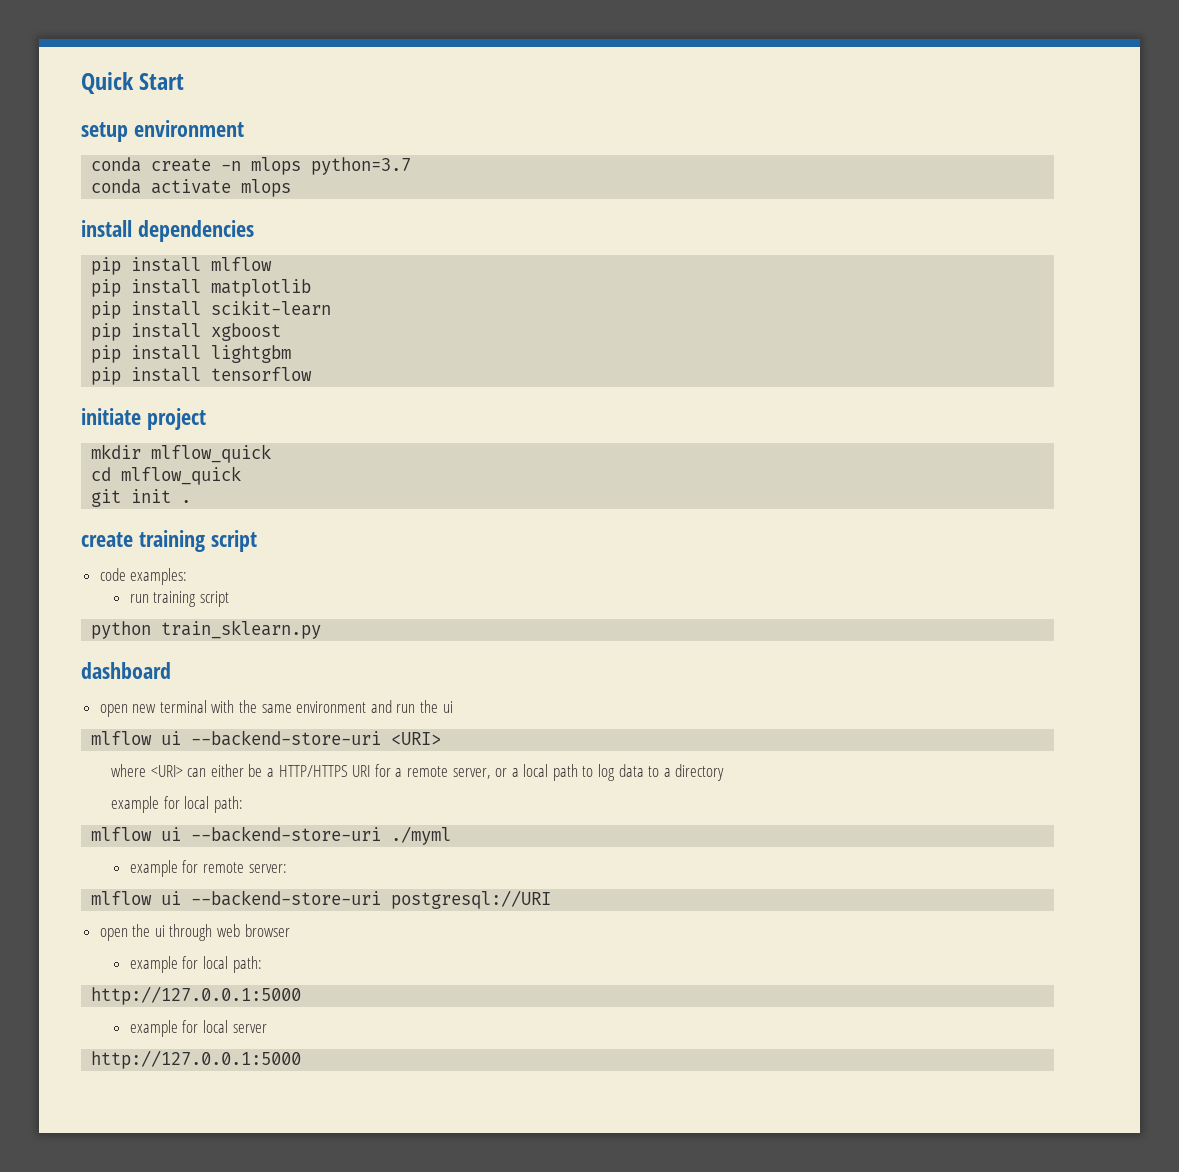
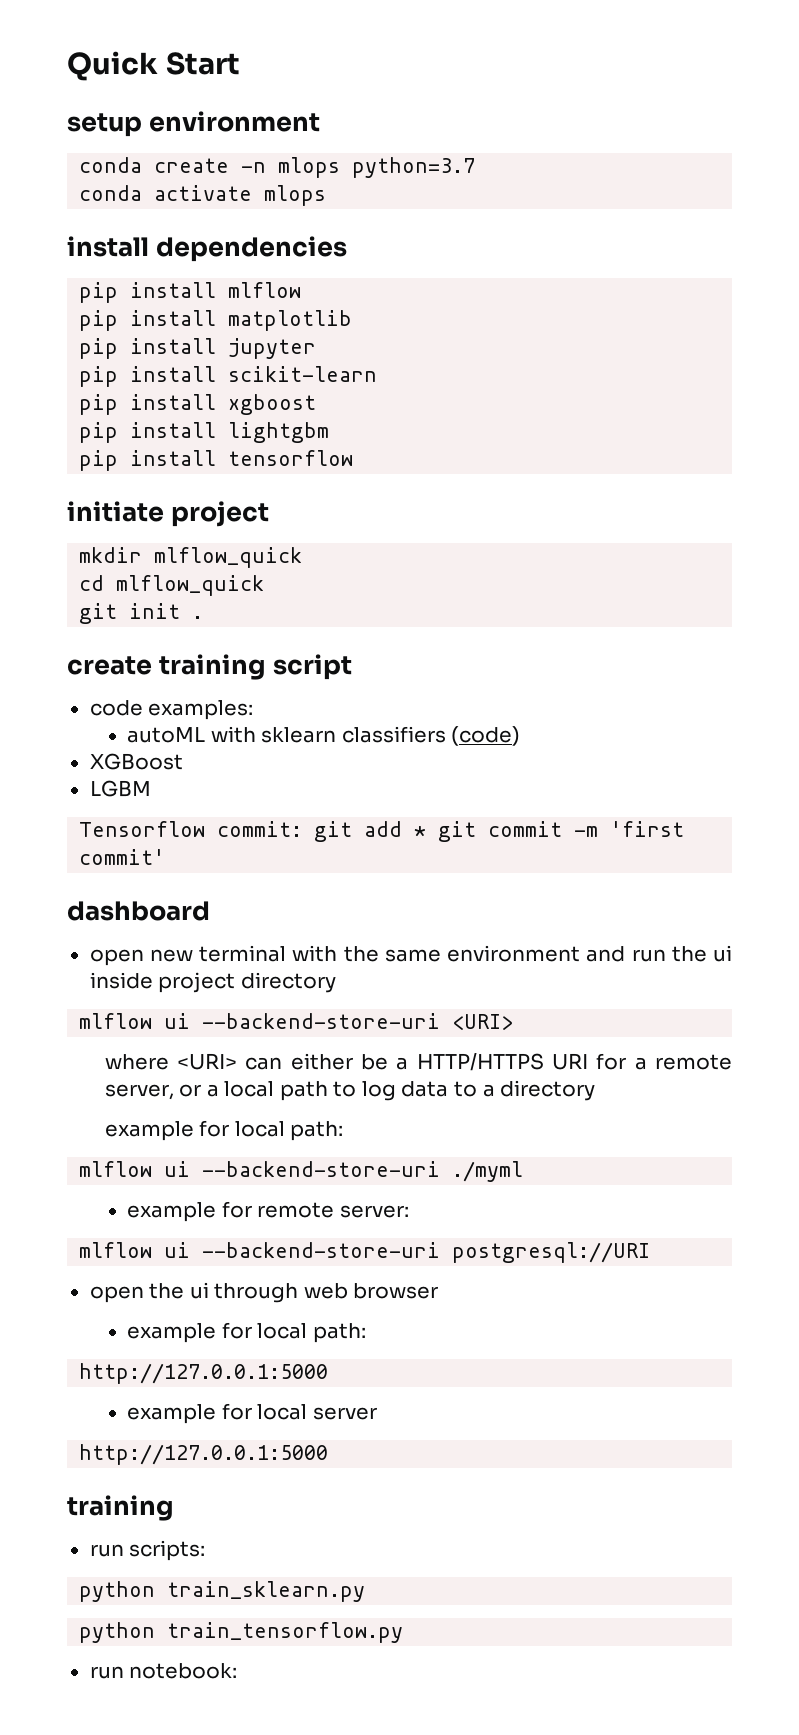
+ pip install jupyter
- run training script
- python train_sklearn.py
+ autoML with sklearn classifiers (code)
+ XGBoost
+ LGBM
+ Tensorflow commit: git add * git commit -m 'first commit'
- open new terminal with the same environment and run the ui
+ open new terminal with the same environment and run the ui inside project directory
  example for local server
  http://127.0.0.1:5000
+ training
+ run scripts:
+ python train_sklearn.py
+ python train_tensorflow.py
+ run notebook:

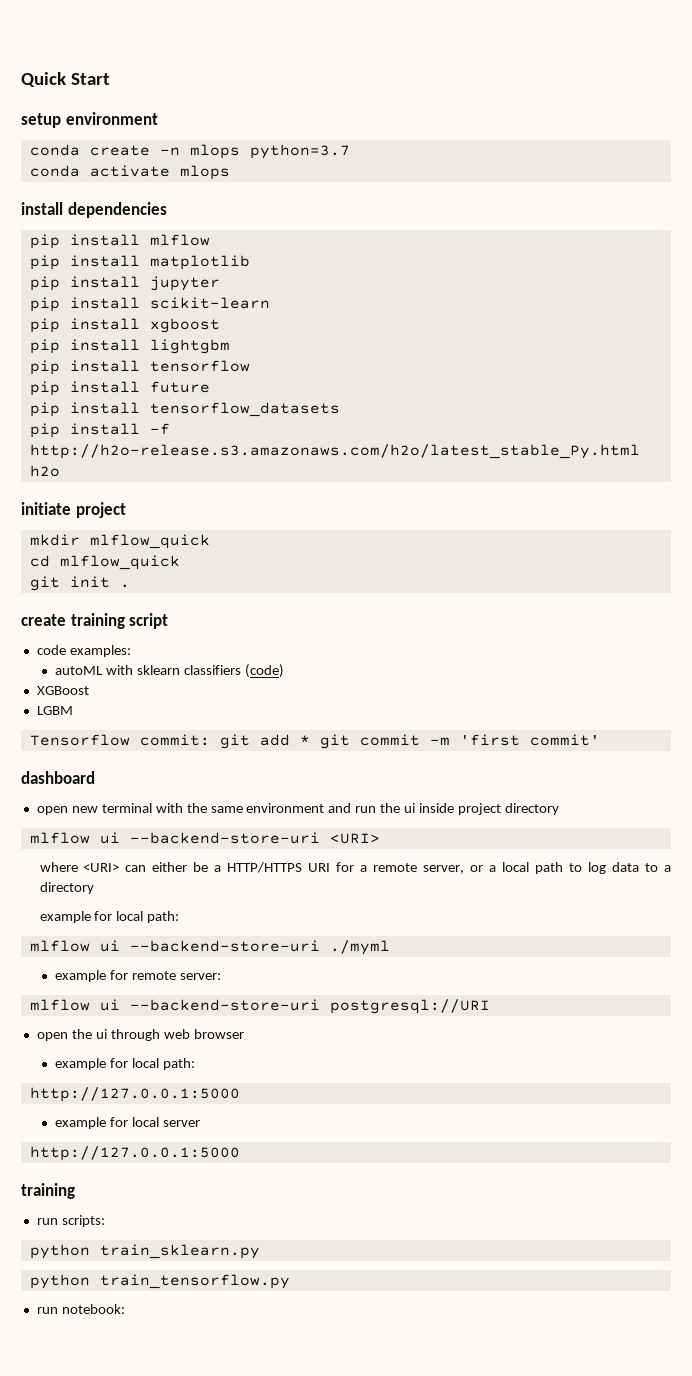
+ pip install future
+ pip install tensorflow_datasets
+ pip install -f http://h2o-release.s3.amazonaws.com/h2o/latest_stable_Py.html h2o

